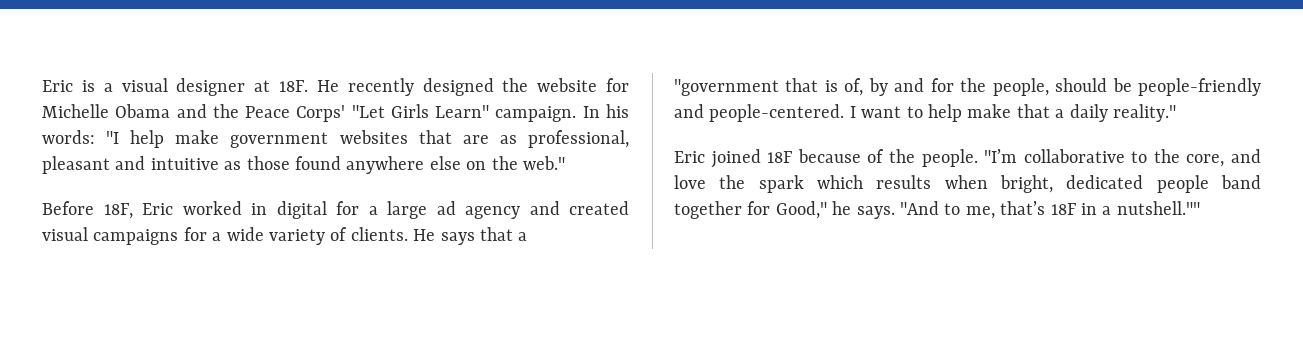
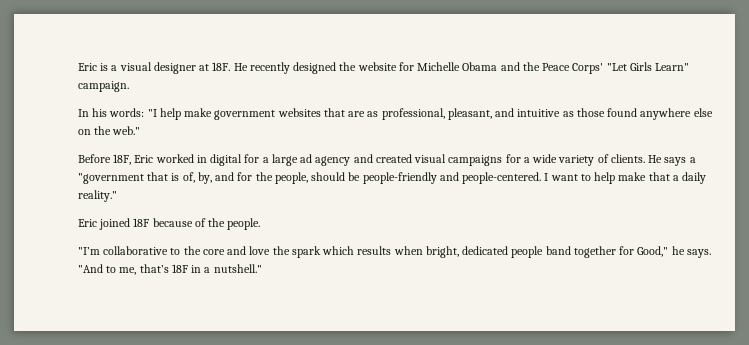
- He recently designed the website for Michelle Obama and the Peace Corps' "Let Girls Learn" campaign. In his words: "I help make government websites that are as professional, pleasant and intuitive as those found anywhere else on the web."
+ He recently designed the website for Michelle Obama and the Peace Corps' "Let Girls Learn" campaign.
+ In his words: "I help make government websites that are as professional, pleasant, and intuitive as those found anywhere else on the web."
- He says that a "government that is of, by and for the people, should be people-friendly and people-centered.
+ He says a "government that is of, by, and for the people, should be people-friendly and people-centered.
- Eric joined 18F because of the people. "I’m collaborative to the core, and love the spark which results when bright, dedicated people band together for Good," he says.
+ Eric joined 18F because of the people.
+ "I’m collaborative to the core and love the spark which results when bright, dedicated people band together for Good," he says.
- "And to me, that’s 18F in a nutshell.""
+ "And to me, that’s 18F in a nutshell."

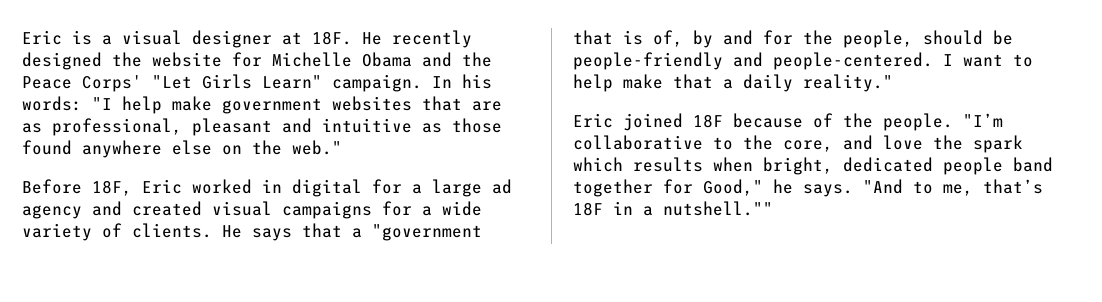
- He recently designed the website for Michelle Obama and the Peace Corps' "Let Girls Learn" campaign.
- In his words: "I help make government websites that are as professional, pleasant, and intuitive as those found anywhere else on the web."
+ He recently designed the website for Michelle Obama and the Peace Corps' "Let Girls Learn" campaign. In his words: "I help make government websites that are as professional, pleasant and intuitive as those found anywhere else on the web."
- He says a "government that is of, by, and for the people, should be people-friendly and people-centered.
+ He says that a "government that is of, by and for the people, should be people-friendly and people-centered.
- Eric joined 18F because of the people.
- "I’m collaborative to the core and love the spark which results when bright, dedicated people band together for Good," he says.
+ Eric joined 18F because of the people. "I’m collaborative to the core, and love the spark which results when bright, dedicated people band together for Good," he says.
- "And to me, that’s 18F in a nutshell."
+ "And to me, that’s 18F in a nutshell.""

